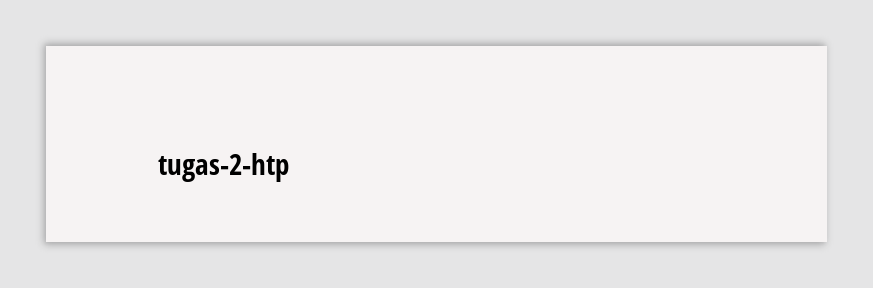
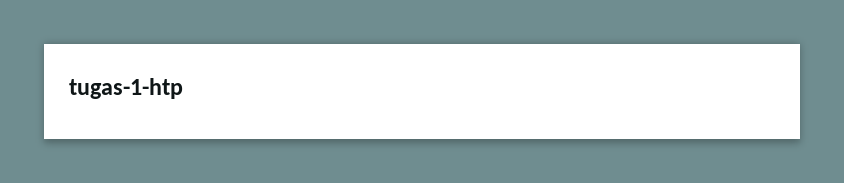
- tugas-2-htp
+ tugas-1-htp

